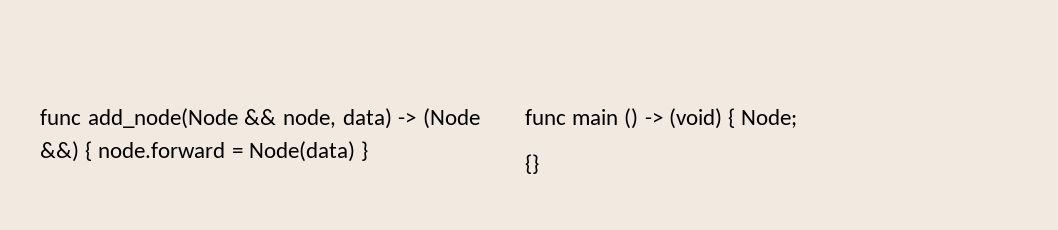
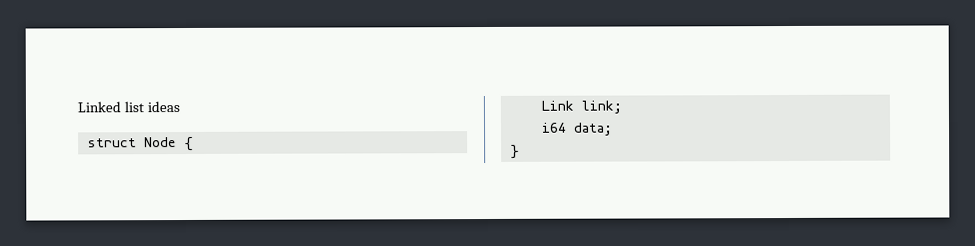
- func add_node(Node && node, data) -> (Node &&) { node.forward = Node(data) }
- func main () -> (void) { Node;
- {}
+ Linked list ideas
+ struct Node {
+ Link link;
+ i64 data;
+ }

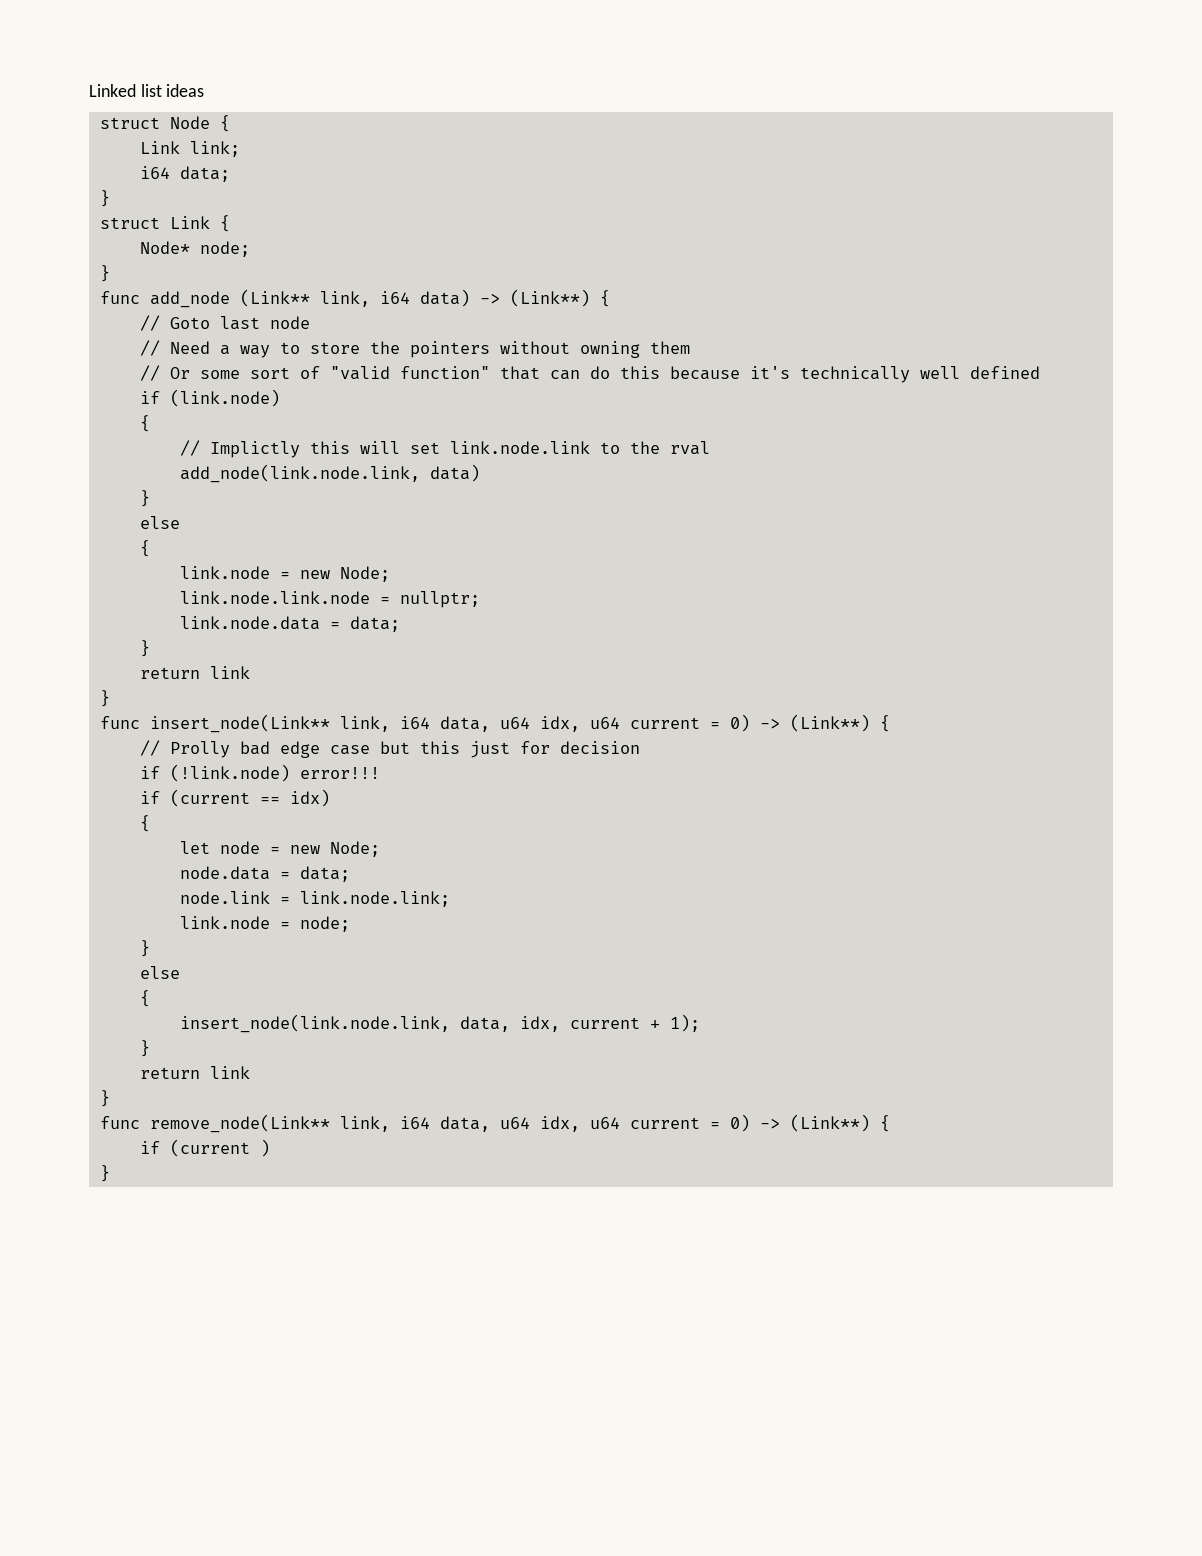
+ struct Link {
+ Node* node;
+ }
+ func add_node (Link** link, i64 data) -> (Link**) {
+ // Goto last node
+ // Need a way to store the pointers without owning them
+ // Or some sort of "valid function" that can do this because it's technically well defined
+ if (link.node)
+ {
+ // Implictly this will set link.node.link to the rval
+ add_node(link.node.link, data)
+ }
+ else
+ {
+ link.node = new Node;
+ link.node.link.node = nullptr;
+ link.node.data = data;
+ }
+ return link
+ }
+ func insert_node(Link** link, i64 data, u64 idx, u64 current = 0) -> (Link**) {
+ // Prolly bad edge case but this just for decision
+ if (!link.node) error!!!
+ if (current == idx)
+ {
+ let node = new Node;
+ node.data = data;
+ node.link = link.node.link;
+ link.node = node;
+ }
+ else
+ {
+ insert_node(link.node.link, data, idx, current + 1);
+ }
+ return link
+ }
+ func remove_node(Link** link, i64 data, u64 idx, u64 current = 0) -> (Link**) {
+ if (current )
+ }

